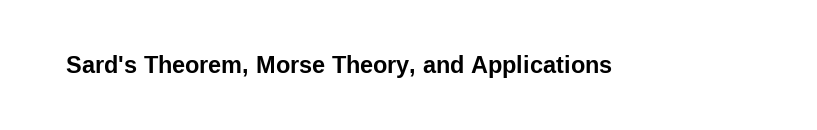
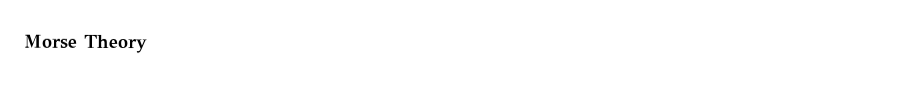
- Sard's Theorem, Morse Theory, and Applications
+ Morse Theory

